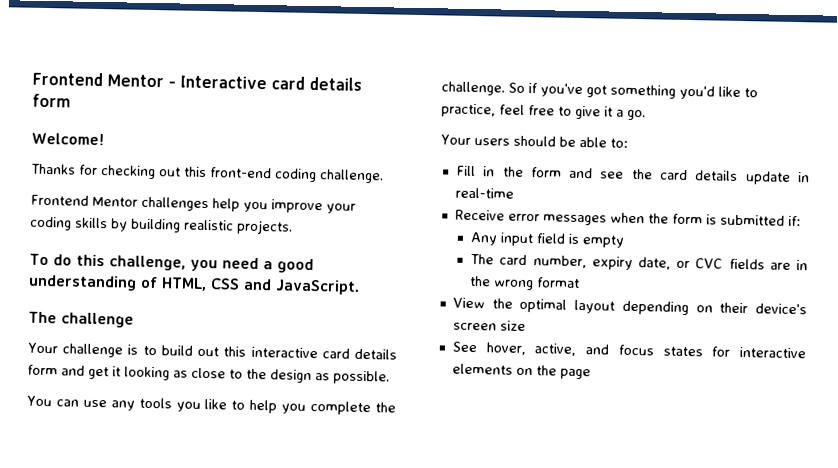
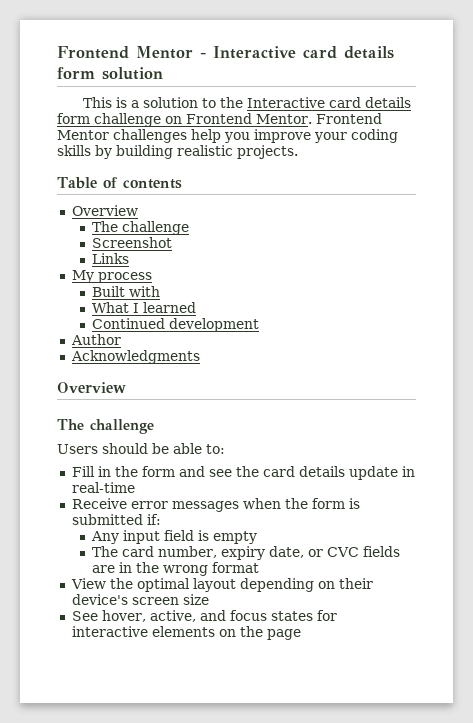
- Frontend Mentor - Interactive card details form
- Welcome!
- Thanks for checking out this front-end coding challenge.
- Frontend Mentor challenges help you improve your coding skills by building realistic projects.
+ Frontend Mentor - Interactive card details form solution
+ This is a solution to the Interactive card details form challenge on Frontend Mentor. Frontend Mentor challenges help you improve your coding skills by building realistic projects.
- To do this challenge, you need a good understanding of HTML, CSS and JavaScript.
+ Table of contents
+ Overview
  The challenge
- Your challenge is to build out this interactive card details form and get it looking as close to the design as possible.
- You can use any tools you like to help you complete the challenge. So if you've got something you'd like to practice, feel free to give it a go.
- Your users should be able to:
+ Screenshot
+ Links
+ My process
+ Built with
+ What I learned
+ Continued development
+ Author
+ Acknowledgments
+ Overview
+ The challenge
+ Users should be able to:

